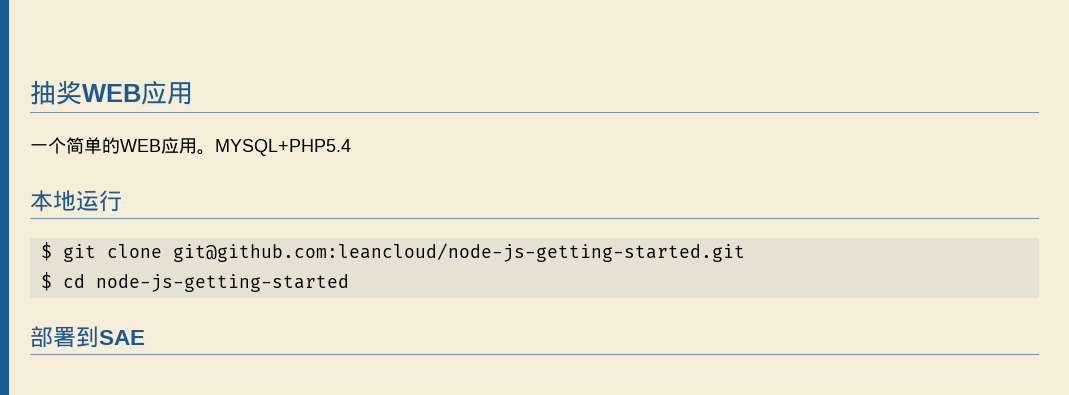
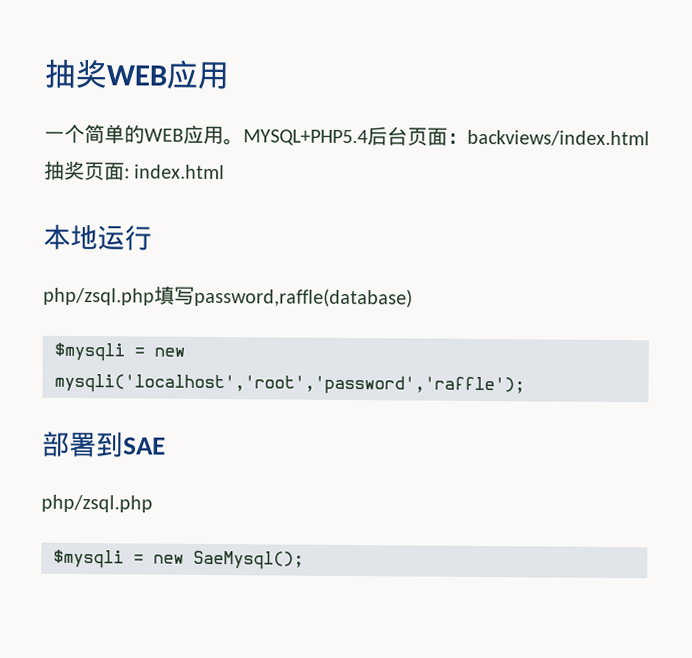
- MYSQL+PHP5.4
+ MYSQL+PHP5.4后台页面：backviews/index.html抽奖页面: index.html
  本地运行
- $ git clone git@github.com:leancloud/node-js-getting-started.git
- $ cd node-js-getting-started
+ php/zsql.php填写password,raffle(database)
+ $mysqli = new mysqli('localhost','root','password','raffle');
  部署到SAE
+ php/zsql.php
+ $mysqli = new SaeMysql();

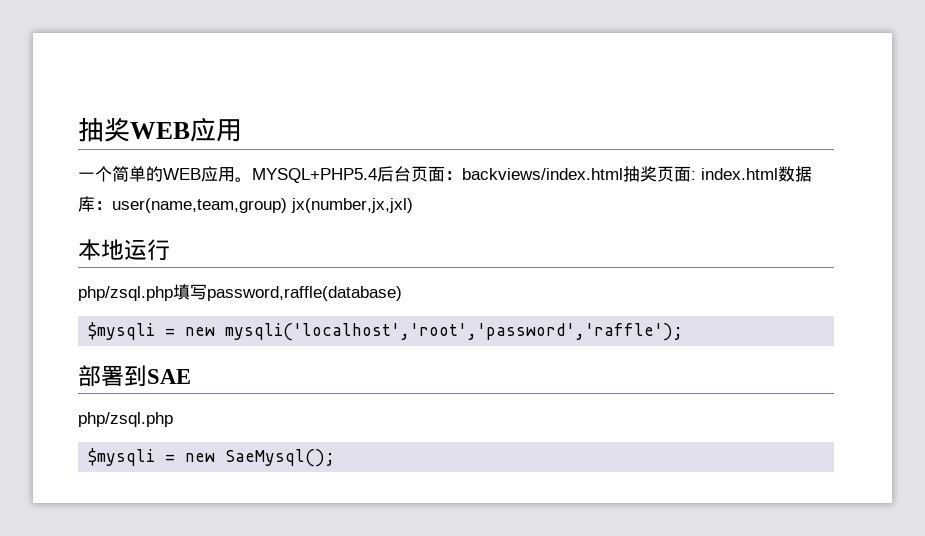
- MYSQL+PHP5.4后台页面：backviews/index.html抽奖页面: index.html
+ MYSQL+PHP5.4后台页面：backviews/index.html抽奖页面: index.html数据库：user(name,team,group) jx(number,jx,jxl)

